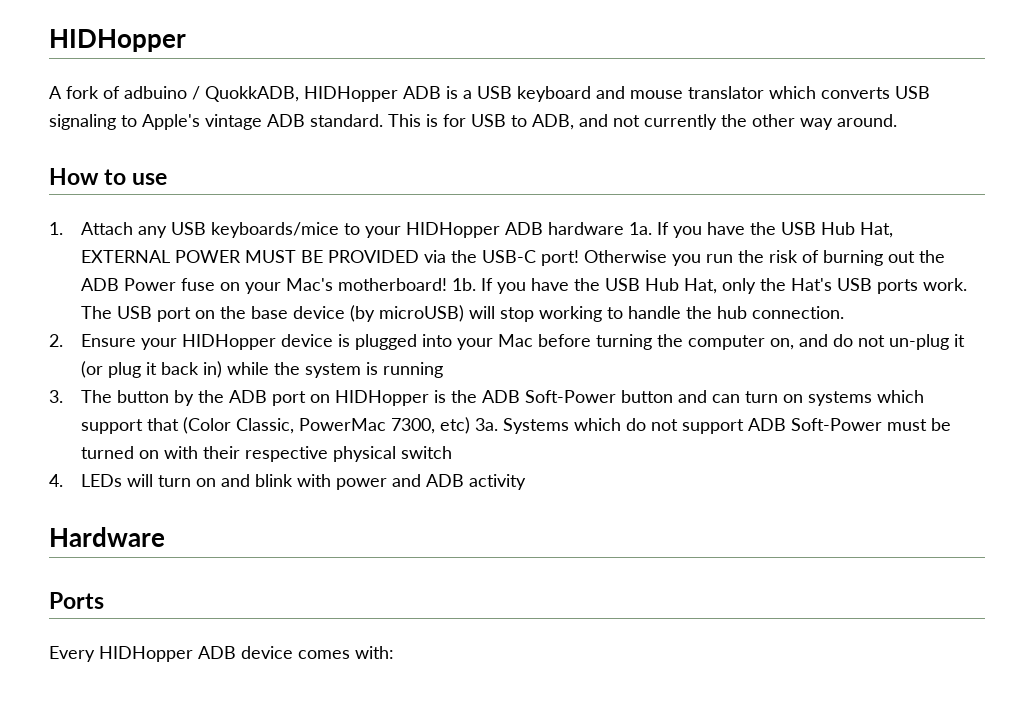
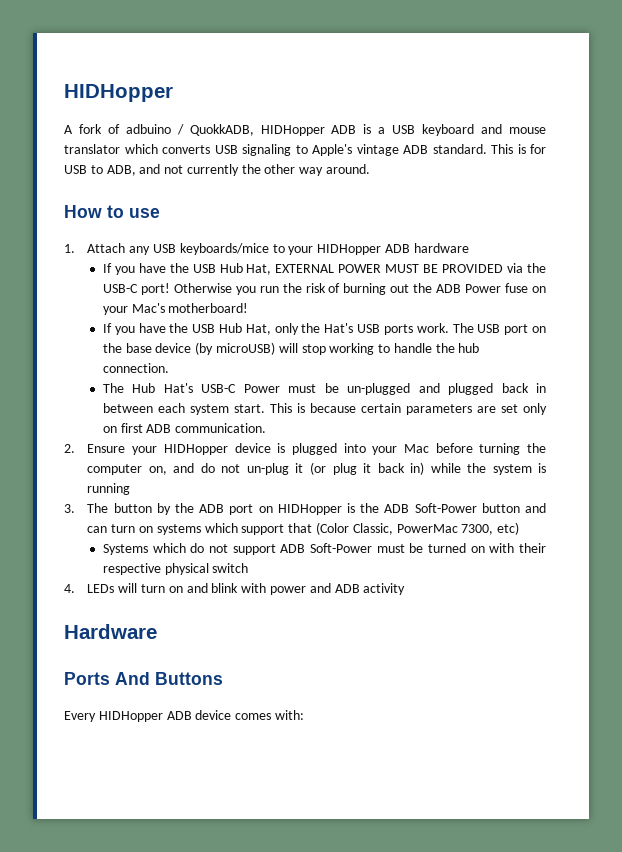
- 1. Attach any USB keyboards/mice to your HIDHopper ADB hardware 1a. If you have the USB Hub Hat, EXTERNAL POWER MUST BE PROVIDED via the USB-C port!
+ 1. Attach any USB keyboards/mice to your HIDHopper ADB hardware
+ If you have the USB Hub Hat, EXTERNAL POWER MUST BE PROVIDED via the USB-C port!
- Otherwise you run the risk of burning out the ADB Power fuse on your Mac's motherboard! 1b. If you have the USB Hub Hat, only the Hat's USB ports work.
+ Otherwise you run the risk of burning out the ADB Power fuse on your Mac's motherboard!
+ If you have the USB Hub Hat, only the Hat's USB ports work.
+ The Hub Hat's USB-C Power must be un-plugged and plugged back in between each system start. This is because certain parameters are set only on first ADB communication.
- 3. The button by the ADB port on HIDHopper is the ADB Soft-Power button and can turn on systems which support that (Color Classic, PowerMac 7300, etc) 3a. Systems which do not support ADB Soft-Power must be turned on with their respective physical switch
+ 3. The button by the ADB port on HIDHopper is the ADB Soft-Power button and can turn on systems which support that (Color Classic, PowerMac 7300, etc)
+ Systems which do not support ADB Soft-Power must be turned on with their respective physical switch
- Ports
+ Ports And Buttons

